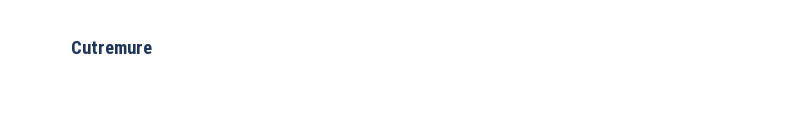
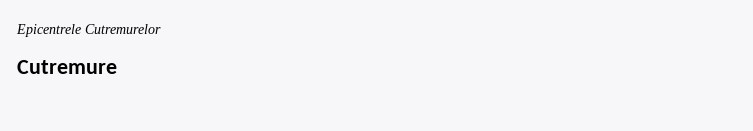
+ Epicentrele Cutremurelor

